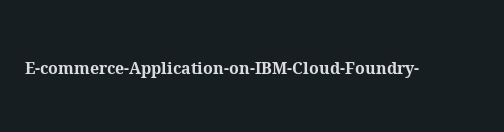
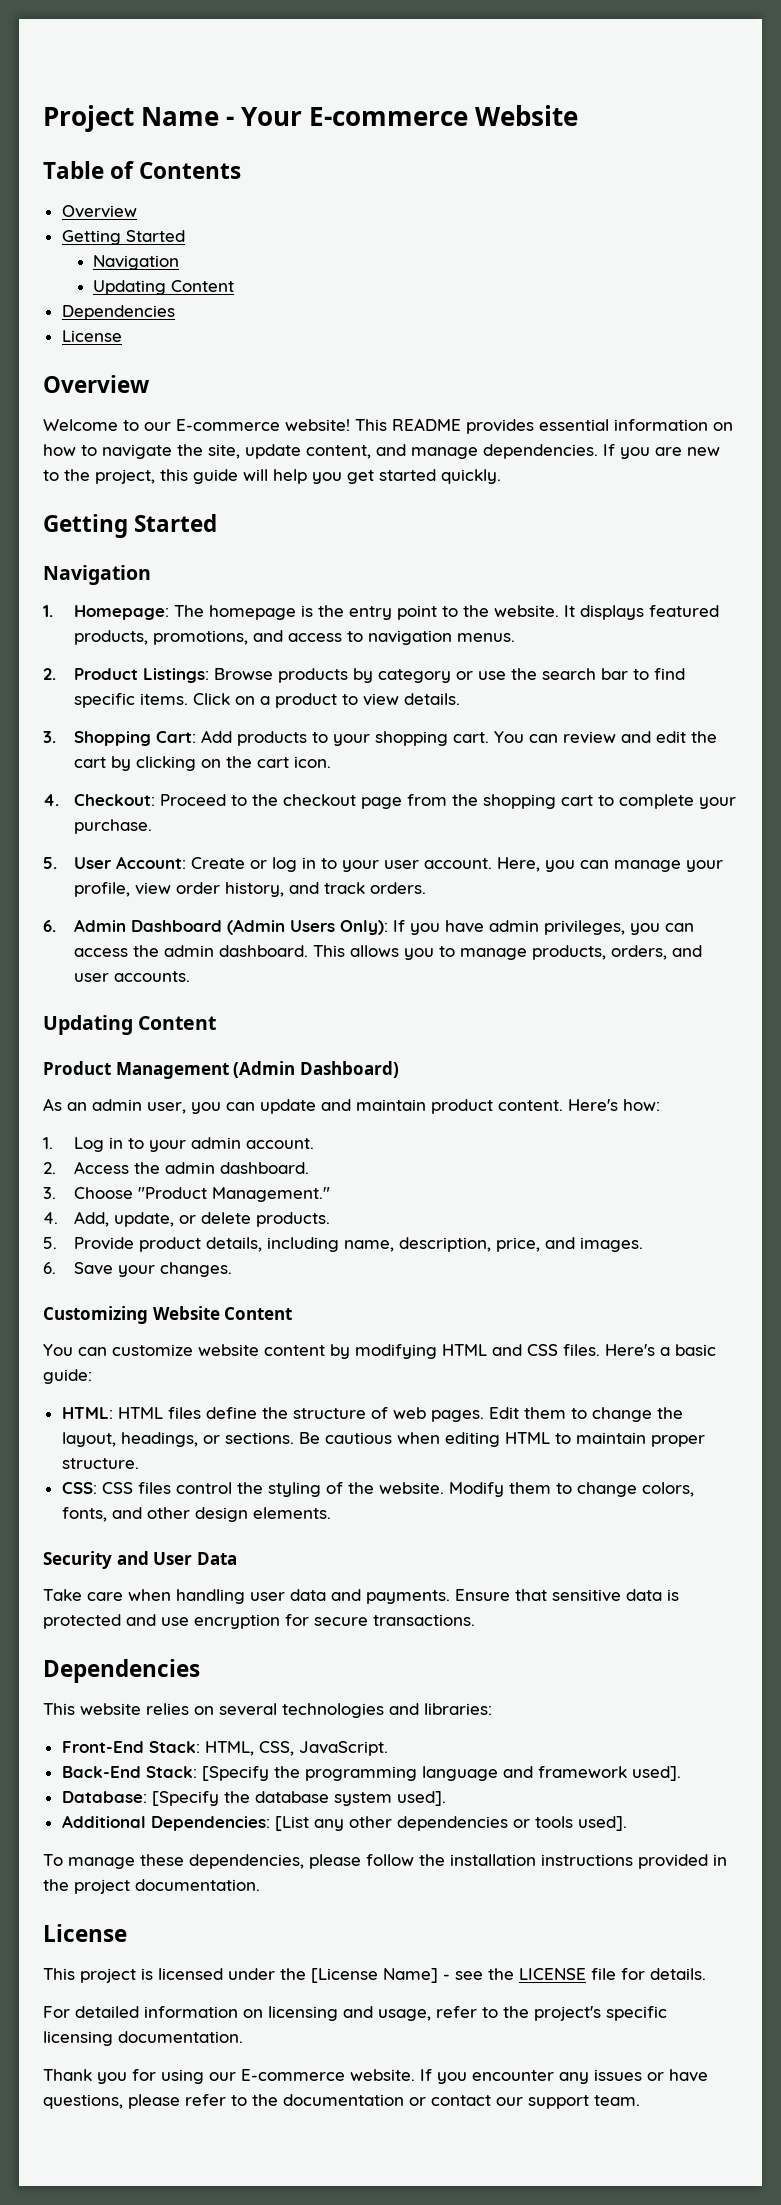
- E-commerce-Application-on-IBM-Cloud-Foundry-
+ Project Name - Your E-commerce Website
+ Table of Contents
+ Overview
+ Getting Started
+ Navigation
+ Updating Content
+ Dependencies
+ License
+ Overview
+ Welcome to our E-commerce website! This README provides essential information on how to navigate the site, update content, and manage dependencies. If you are new to the project, this guide will help you get started quickly.
+ Getting Started
+ Navigation
+ 1. Homepage: The homepage is the entry point to the website. It displays featured products, promotions, and access to navigation menus.
+ 2. Product Listings: Browse products by category or use the search bar to find specific items. Click on a product to view details.
+ 3. Shopping Cart: Add products to your shopping cart. You can review and edit the cart by clicking on the cart icon.
+ 4. Checkout: Proceed to the checkout page from the shopping cart to complete your purchase.
+ 5. User Account: Create or log in to your user account. Here, you can manage your profile, view order history, and track orders.
+ 6. Admin Dashboard (Admin Users Only): If you have admin privileges, you can access the admin dashboard. This allows you to manage products, orders, and user accounts.
+ Updating Content
+ Product Management (Admin Dashboard)
+ As an admin user, you can update and maintain product content. Here's how:
+ 1. Log in to your admin account.
+ 2. Access the admin dashboard.
+ 3. Choose "Product Management."
+ 4. Add, update, or delete products.
+ 5. Provide product details, including name, description, price, and images.
+ 6. Save your changes.
+ Customizing Website Content
+ You can customize website content by modifying HTML and CSS files. Here's a basic guide:
+ HTML: HTML files define the structure of web pages. Edit them to change the layout, headings, or sections. Be cautious when editing HTML to maintain proper structure.
+ CSS: CSS files control the styling of the website. Modify them to change colors, fonts, and other design elements.
+ Security and User Data
+ Take care when handling user data and payments. Ensure that sensitive data is protected and use encryption for secure transactions.
+ Dependencies
+ This website relies on several technologies and libraries:
+ Front-End Stack: HTML, CSS, JavaScript.
+ Back-End Stack: [Specify the programming language and framework used].
+ Database: [Specify the database system used].
+ Additional Dependencies: [List any other dependencies or tools used].
+ To manage these dependencies, please follow the installation instructions provided in the project documentation.
+ License
+ This project is licensed under the [License Name] - see the LICENSE file for details.
+ For detailed information on licensing and usage, refer to the project's specific licensing documentation.
+ Thank you for using our E-commerce website. If you encounter any issues or have questions, please refer to the documentation or contact our support team.

